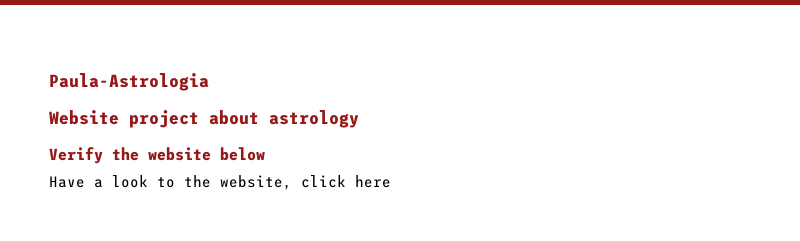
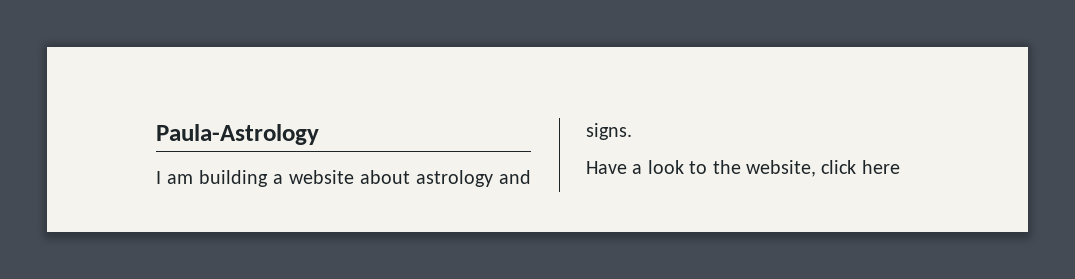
- Paula-Astrologia
- Website project about astrology
- Verify the website below
+ Paula-Astrology
+ I am building a website about astrology and signs.

